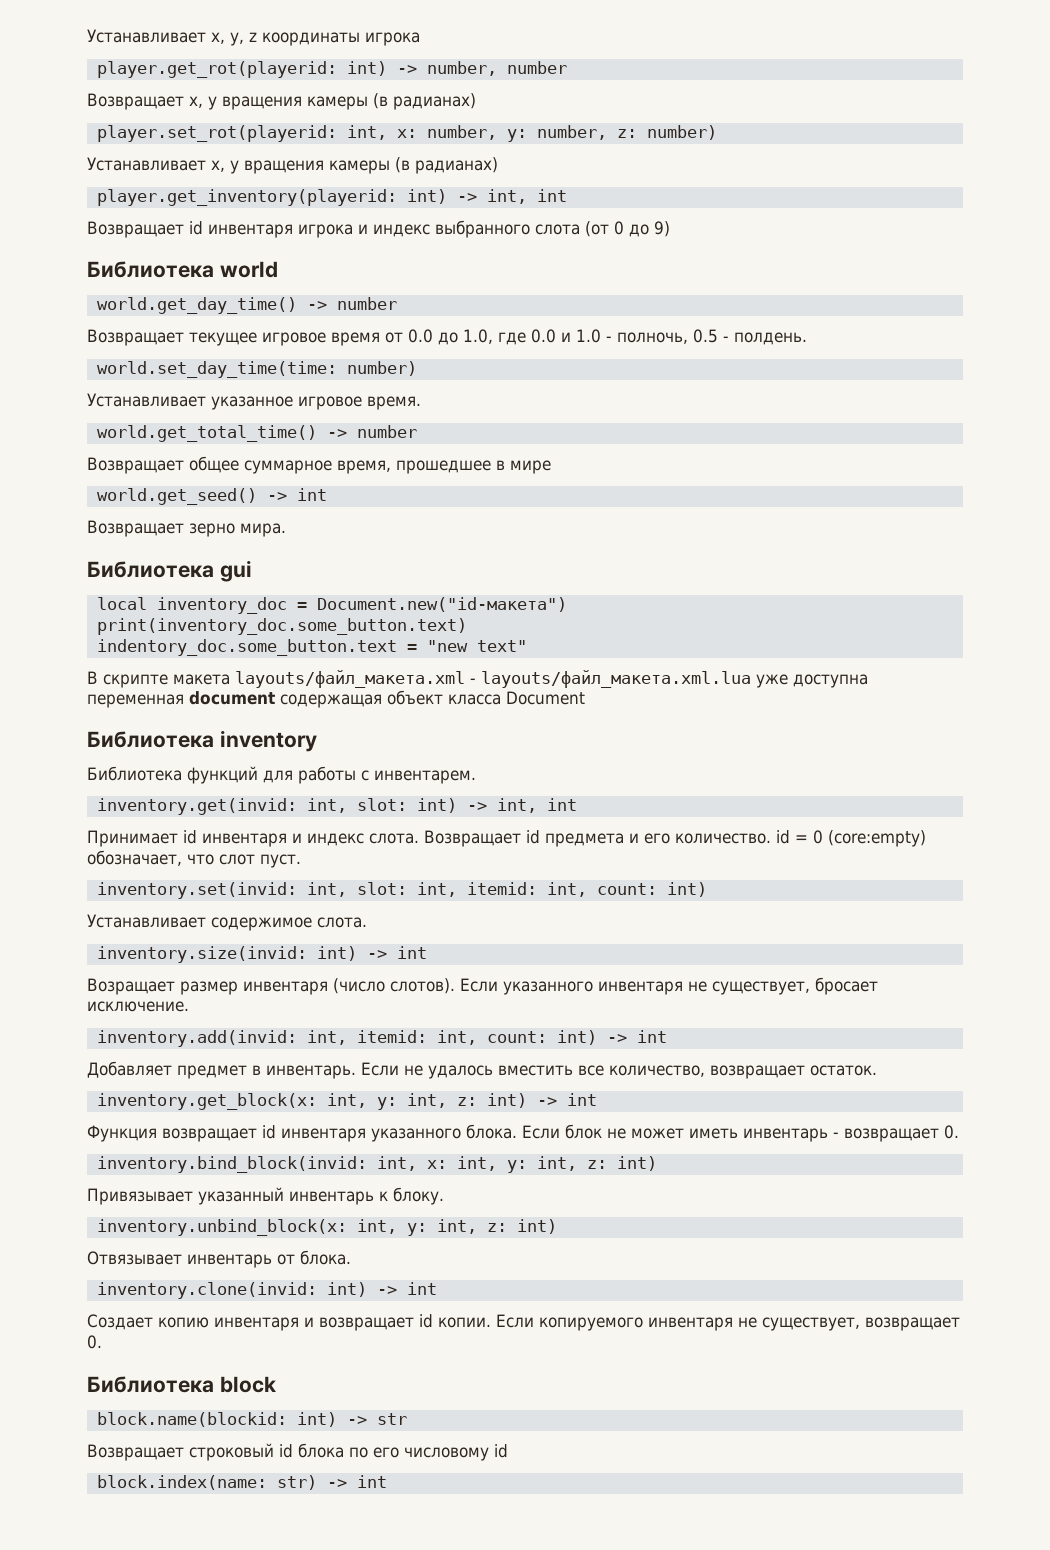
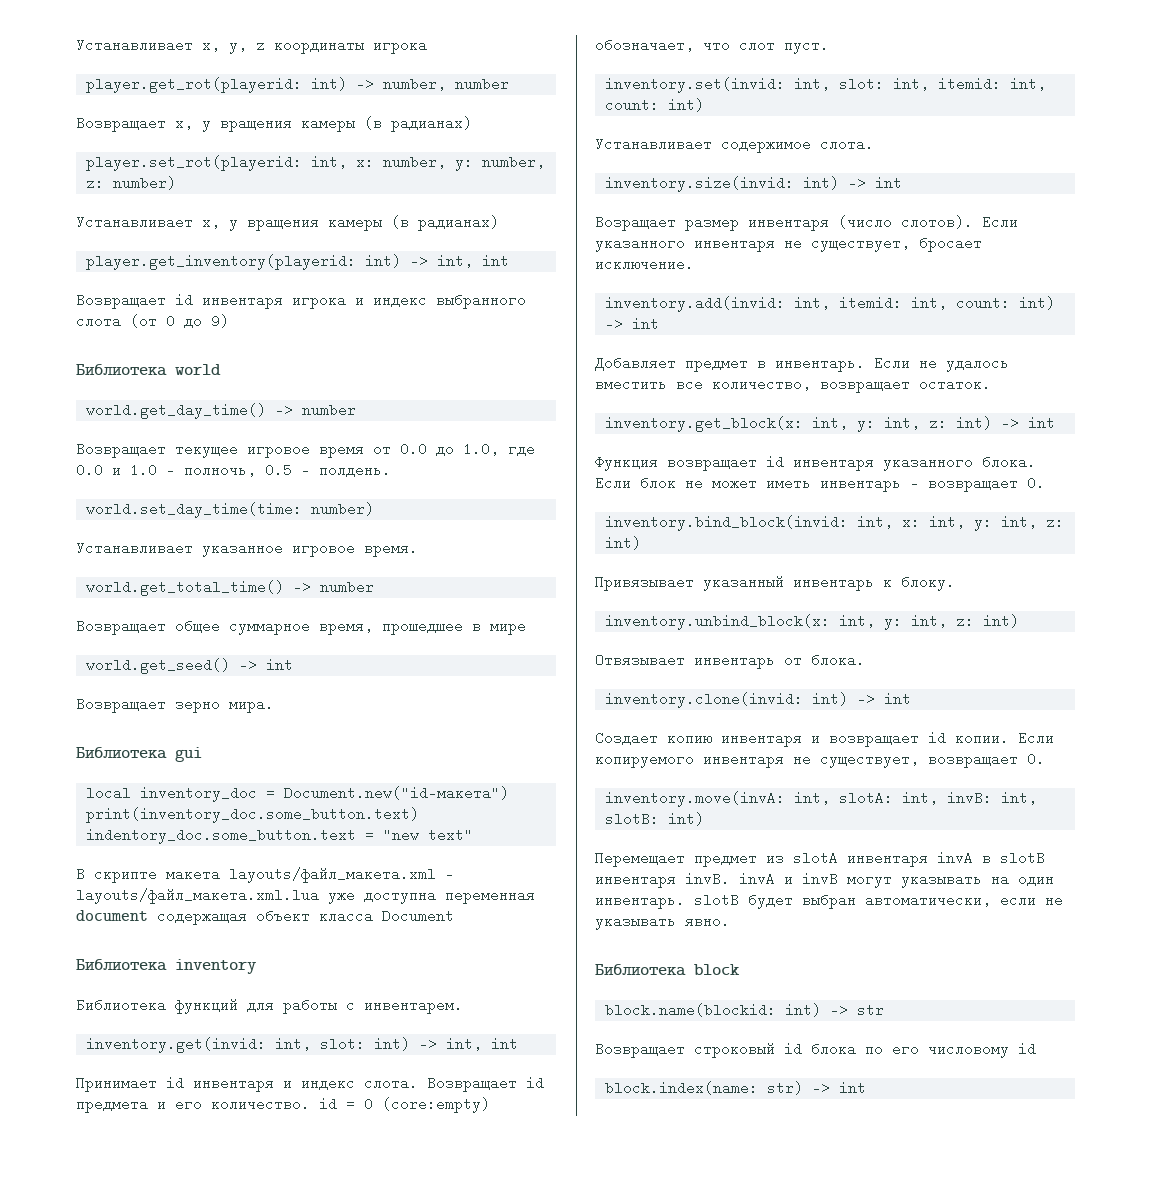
+ inventory.move(invA: int, slotA: int, invB: int, slotB: int)
+ Перемещает предмет из slotA инвентаря invA в slotB инвентаря invB. invA и invB могут указывать на один инвентарь. slotB будет выбран автоматически, если не указывать явно.

